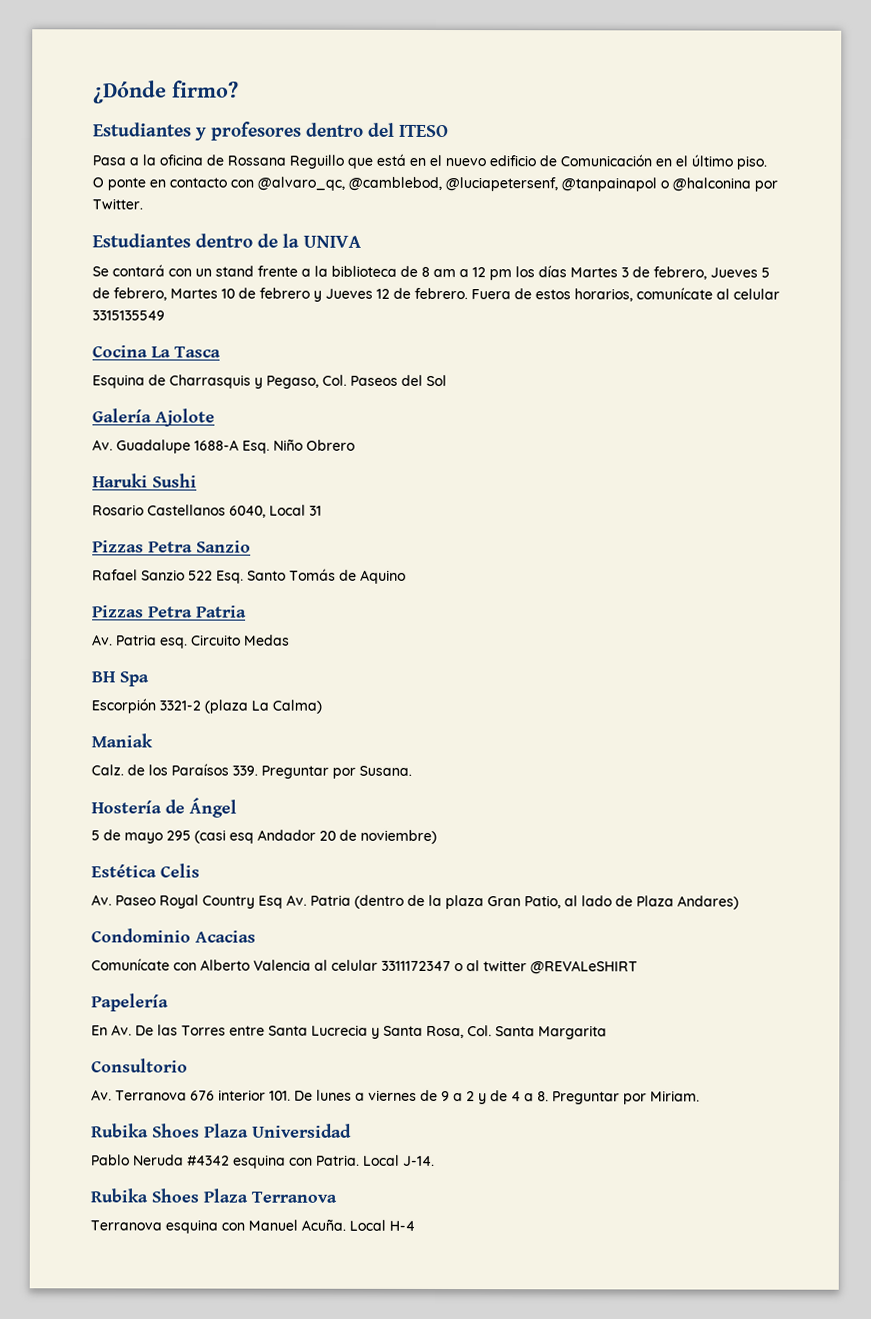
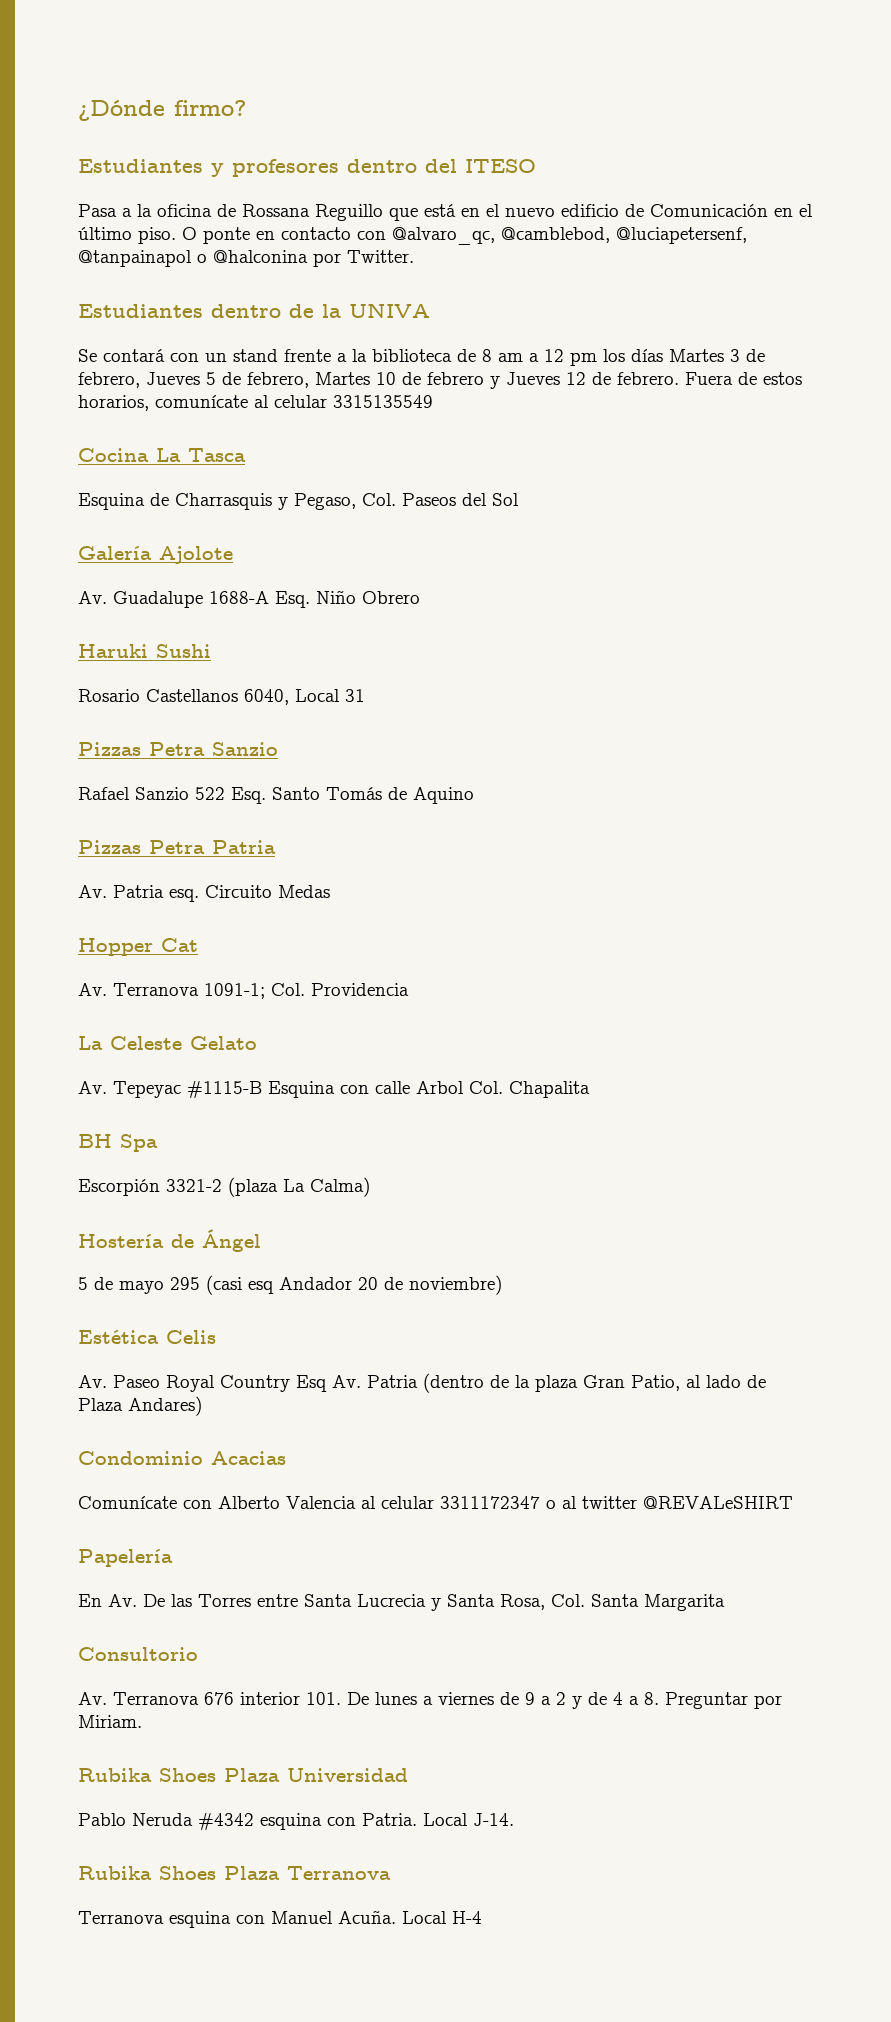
+ Hopper Cat
+ Av. Terranova 1091-1; Col. Providencia
+ La Celeste Gelato
+ Av. Tepeyac #1115-B Esquina con calle Arbol Col. Chapalita
- Maniak
- Calz. de los Paraísos 339. Preguntar por Susana.

